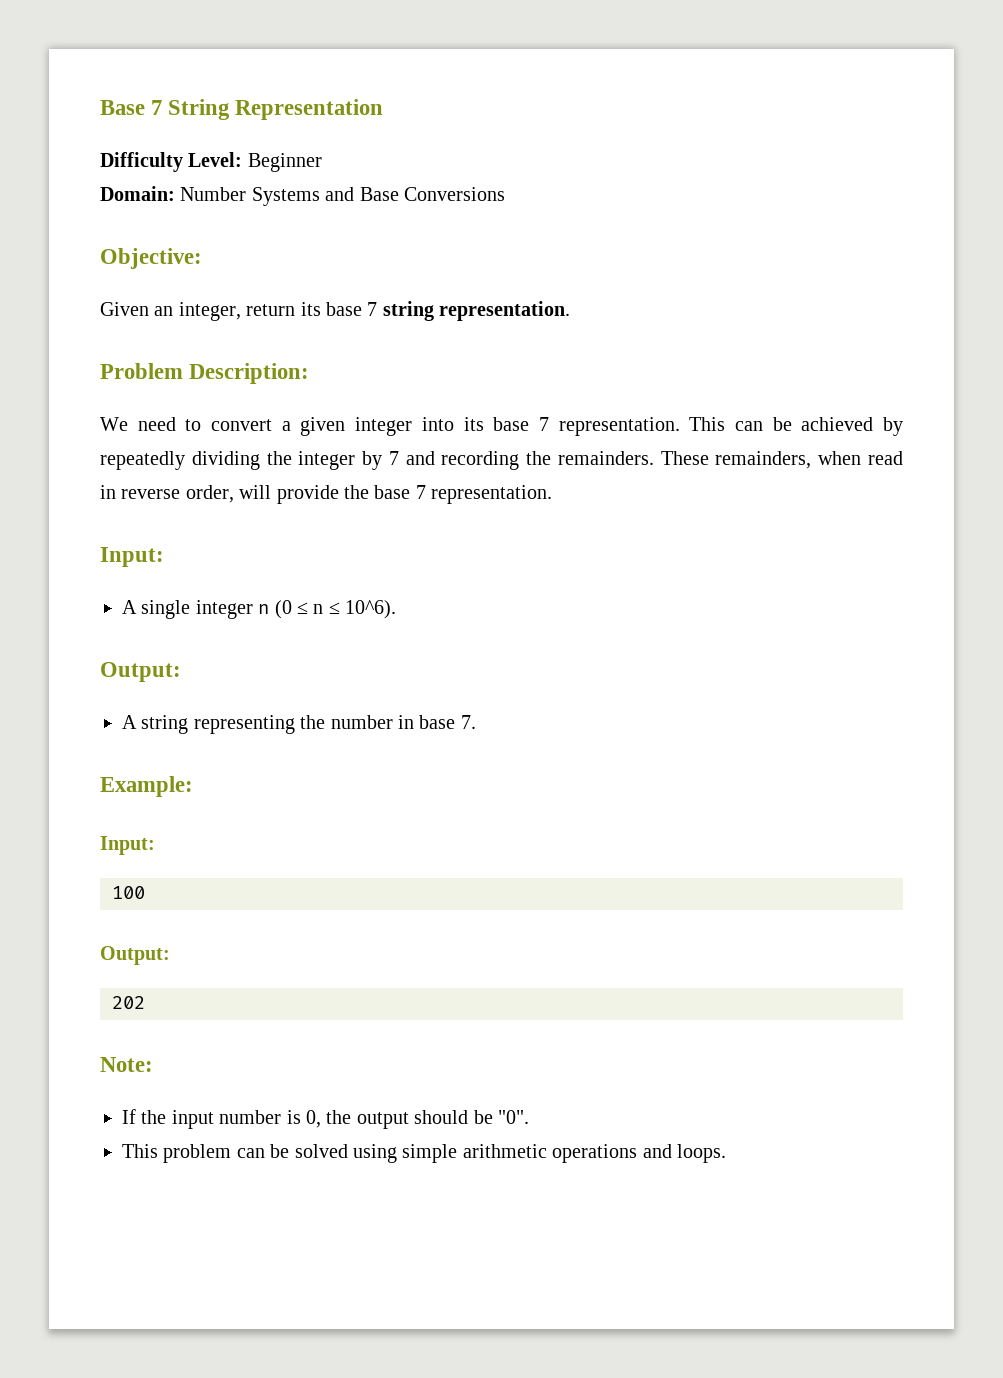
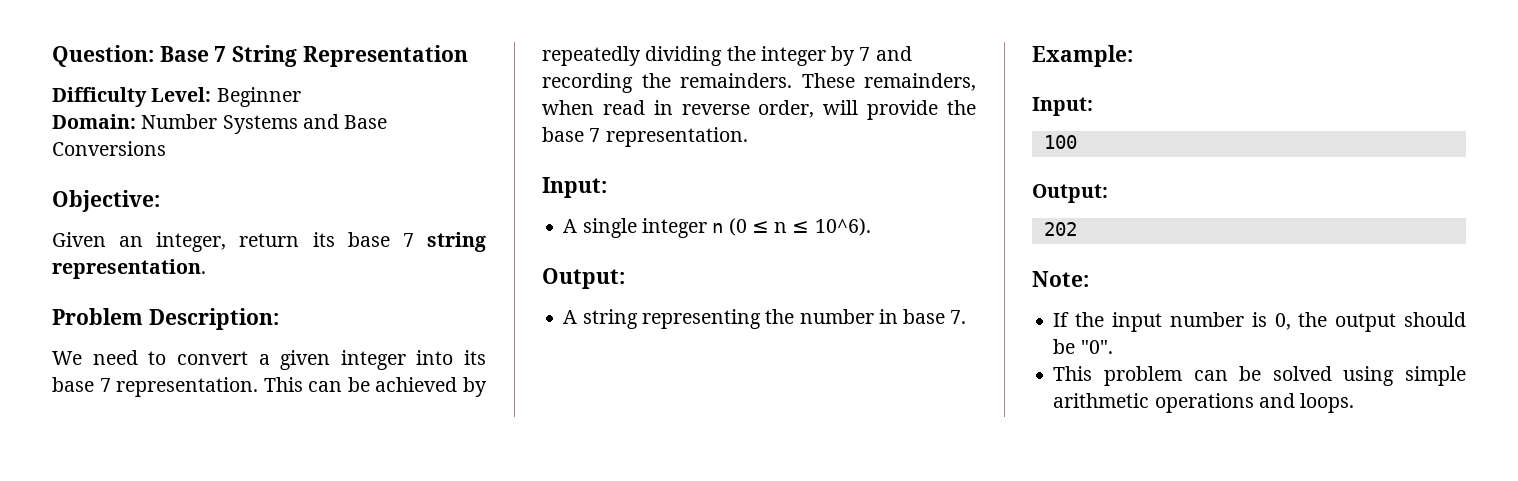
- Base 7 String Representation
+ Question: Base 7 String Representation

